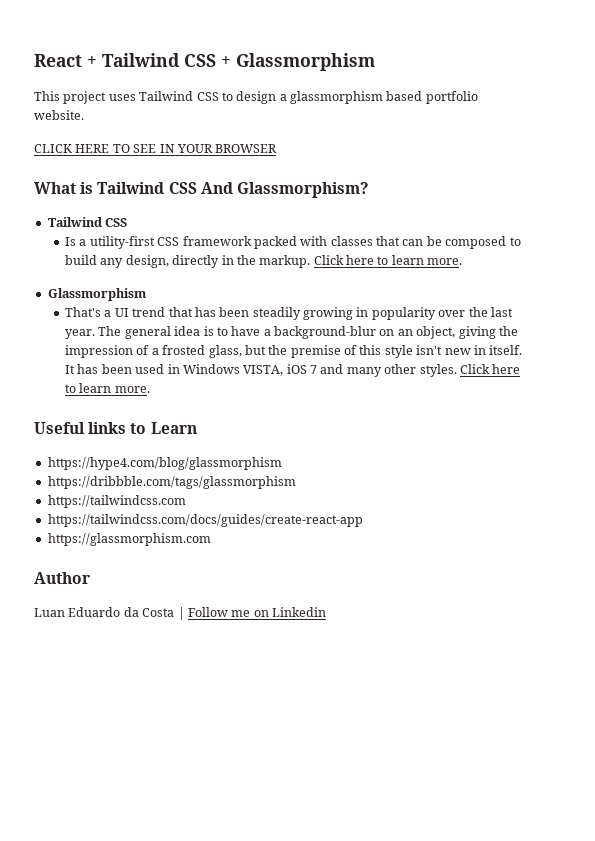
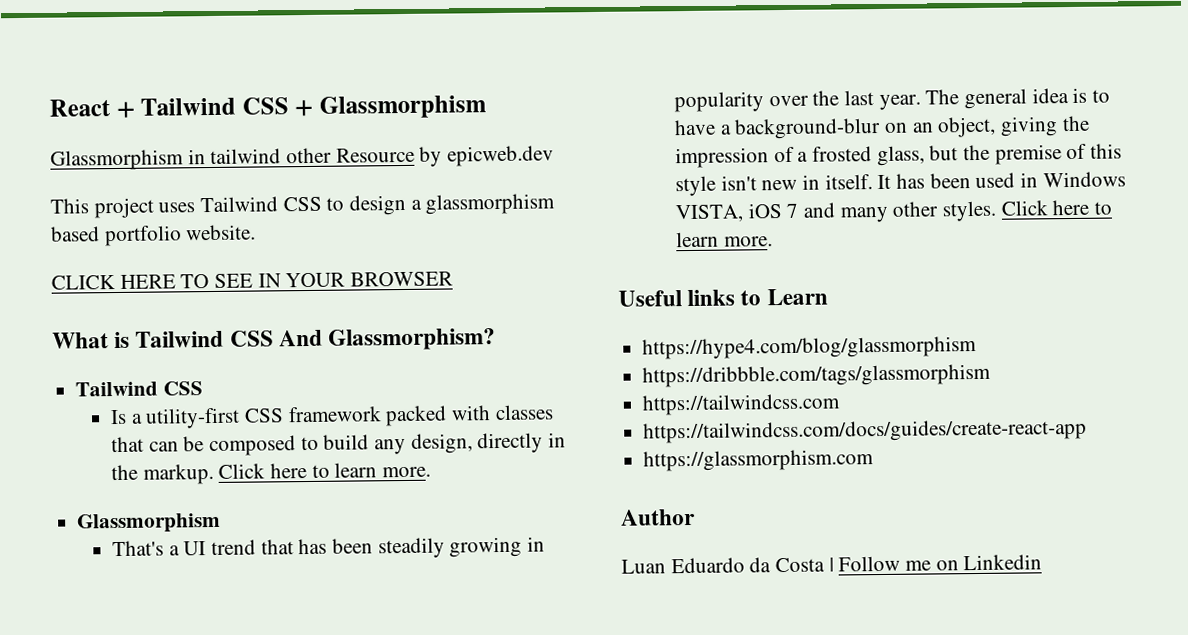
+ Glassmorphism in tailwind other Resource by epicweb.dev

